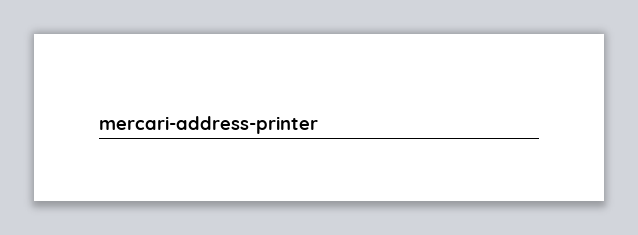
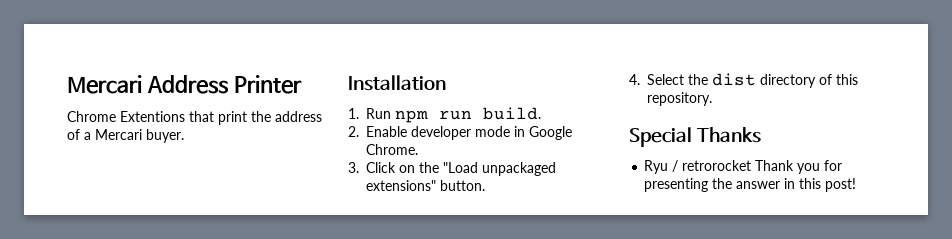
- mercari-address-printer
+ Mercari Address Printer
+ Chrome Extentions that print the address of a Mercari buyer.
+ Installation
+ 1. Run npm run build.
+ 2. Enable developer mode in Google Chrome.
+ 3. Click on the "Load unpackaged extensions" button.
+ 4. Select the dist directory of this repository.
+ Special Thanks
+ Ryu / retrorocket Thank you for presenting the answer in this post!

